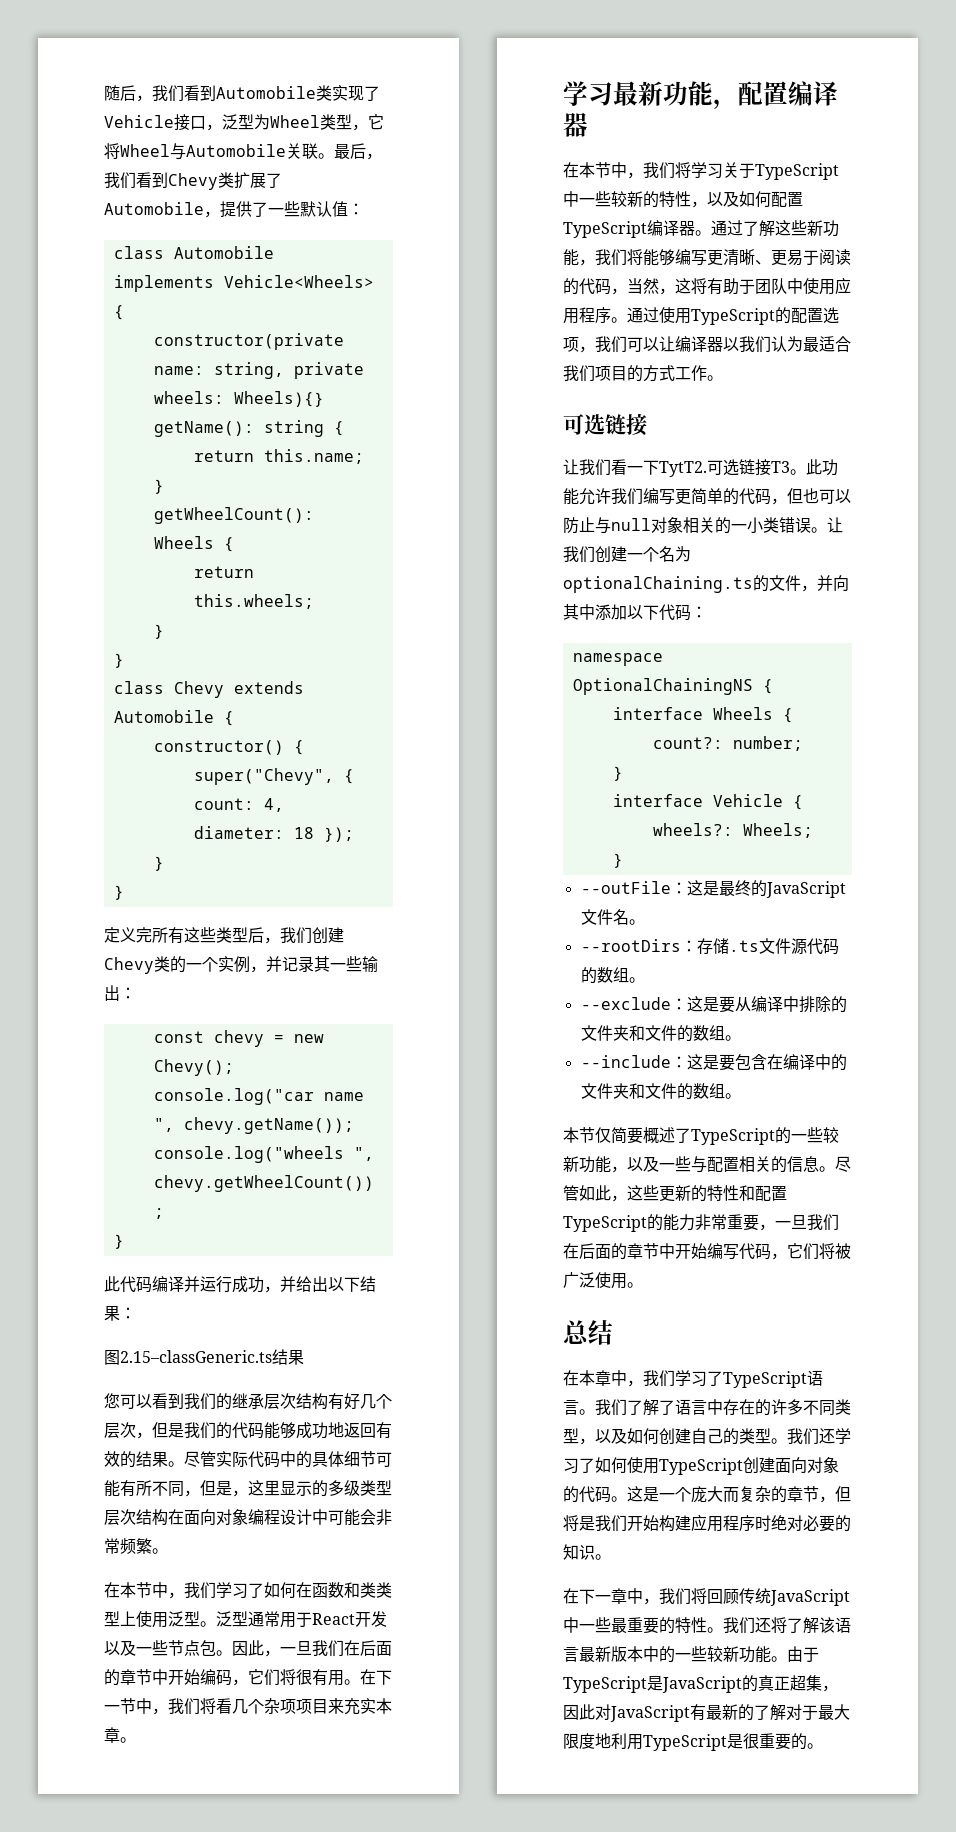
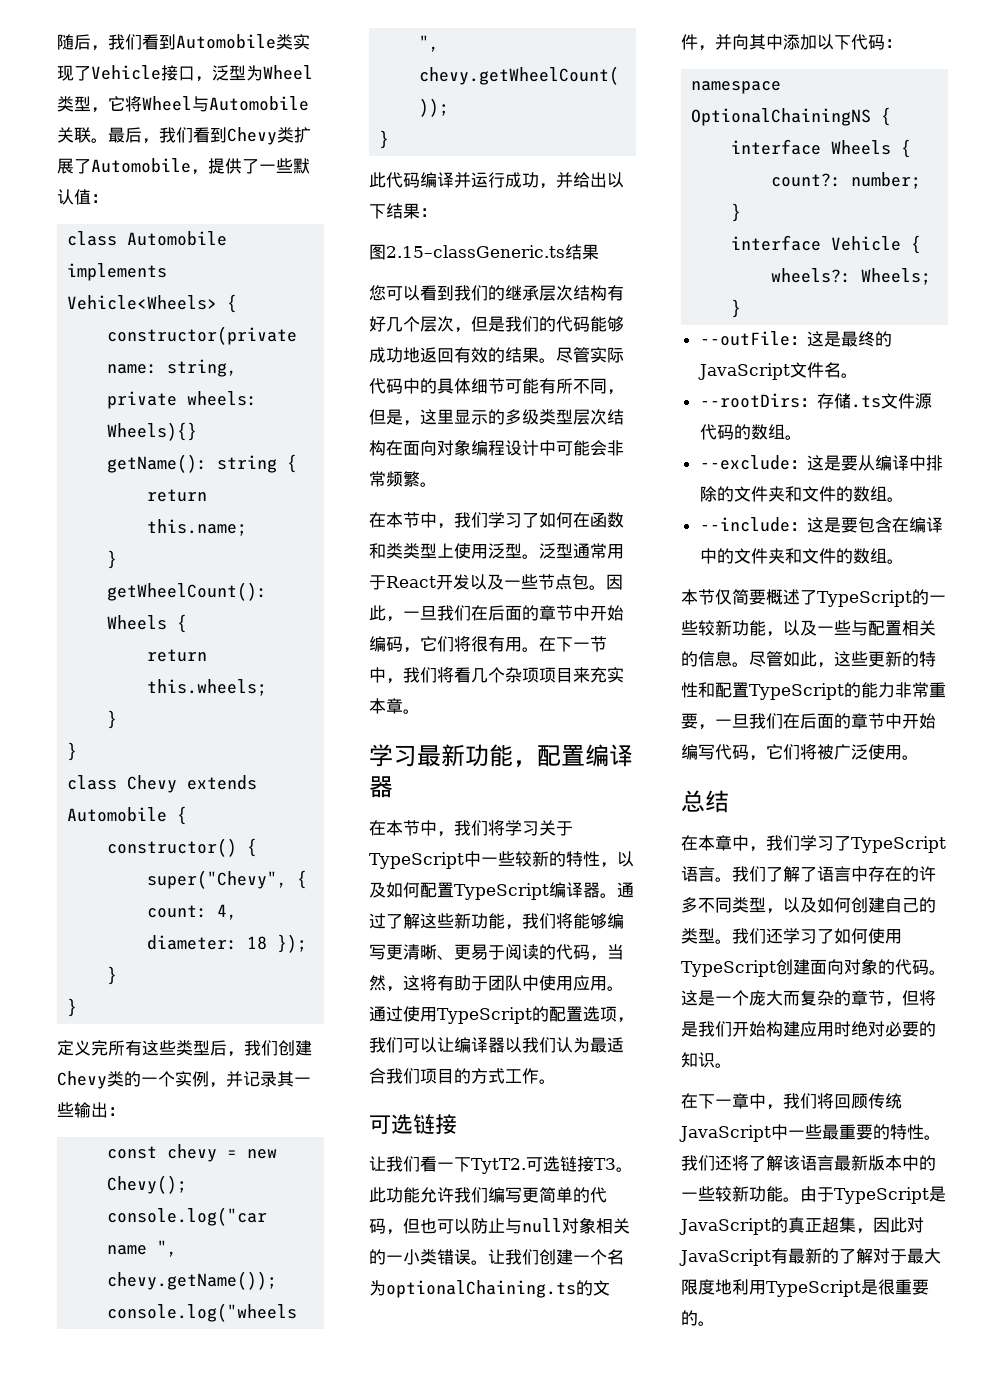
- 通过了解这些新功能，我们将能够编写更清晰、更易于阅读的代码，当然，这将有助于团队中使用应用程序。
+ 通过了解这些新功能，我们将能够编写更清晰、更易于阅读的代码，当然，这将有助于团队中使用应用。
- 这是一个庞大而复杂的章节，但将是我们开始构建应用程序时绝对必要的知识。
+ 这是一个庞大而复杂的章节，但将是我们开始构建应用时绝对必要的知识。

